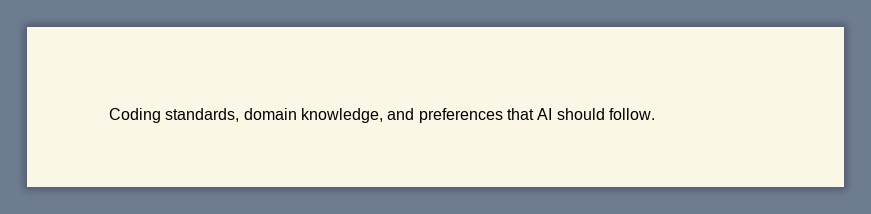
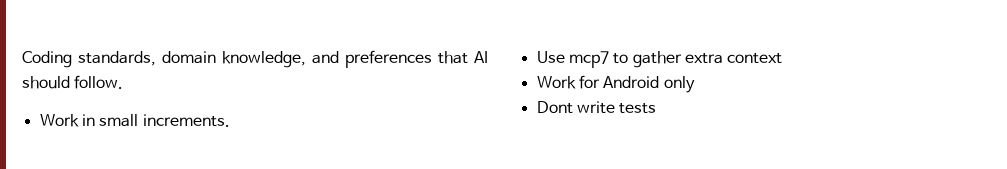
+ Work in small increments.
+ Use mcp7 to gather extra context
+ Work for Android only
+ Dont write tests

